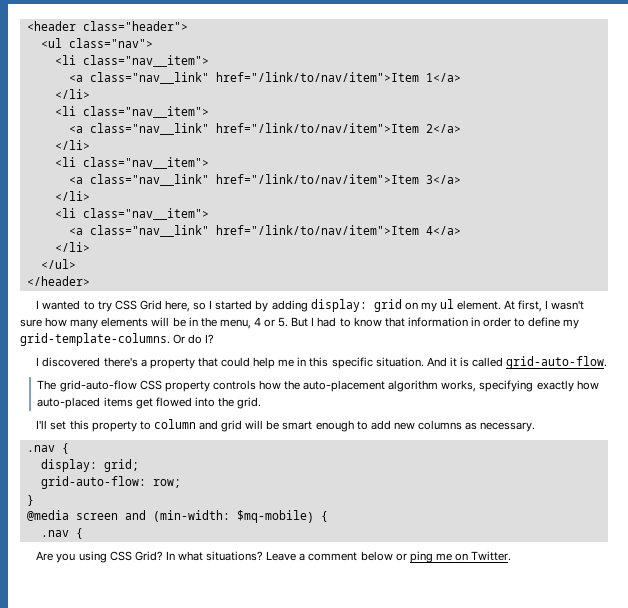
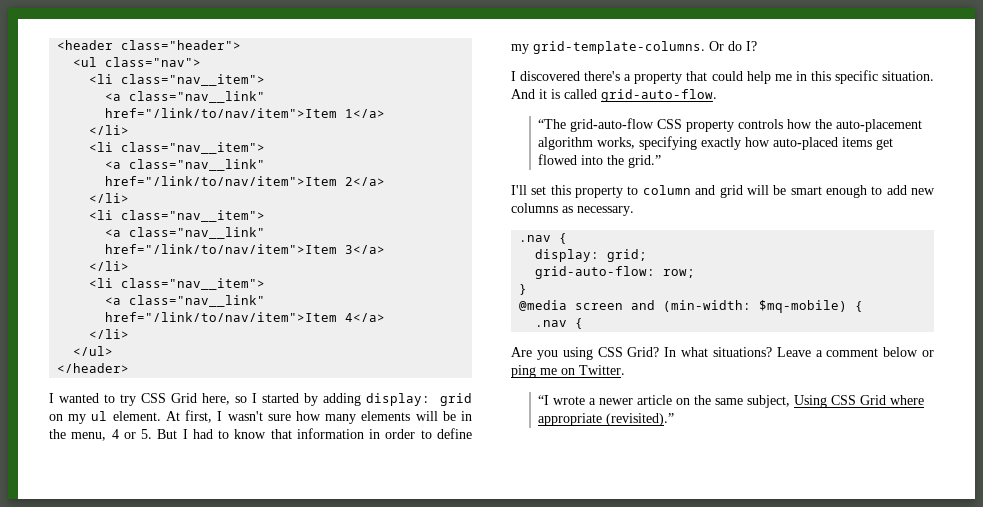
- The grid-auto-flow CSS property controls how the auto-placement algorithm works, specifying exactly how auto-placed items get flowed into the grid.
+ “The grid-auto-flow CSS property controls how the auto-placement algorithm works, specifying exactly how auto-placed items get flowed into the grid.”
+ “I wrote a newer article on the same subject, Using CSS Grid where appropriate (revisited).”

